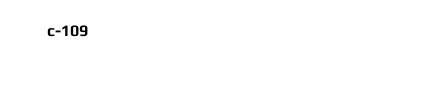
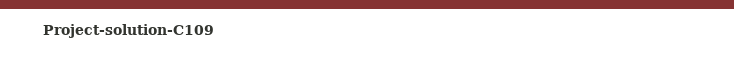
- c-109
+ Project-solution-C109

